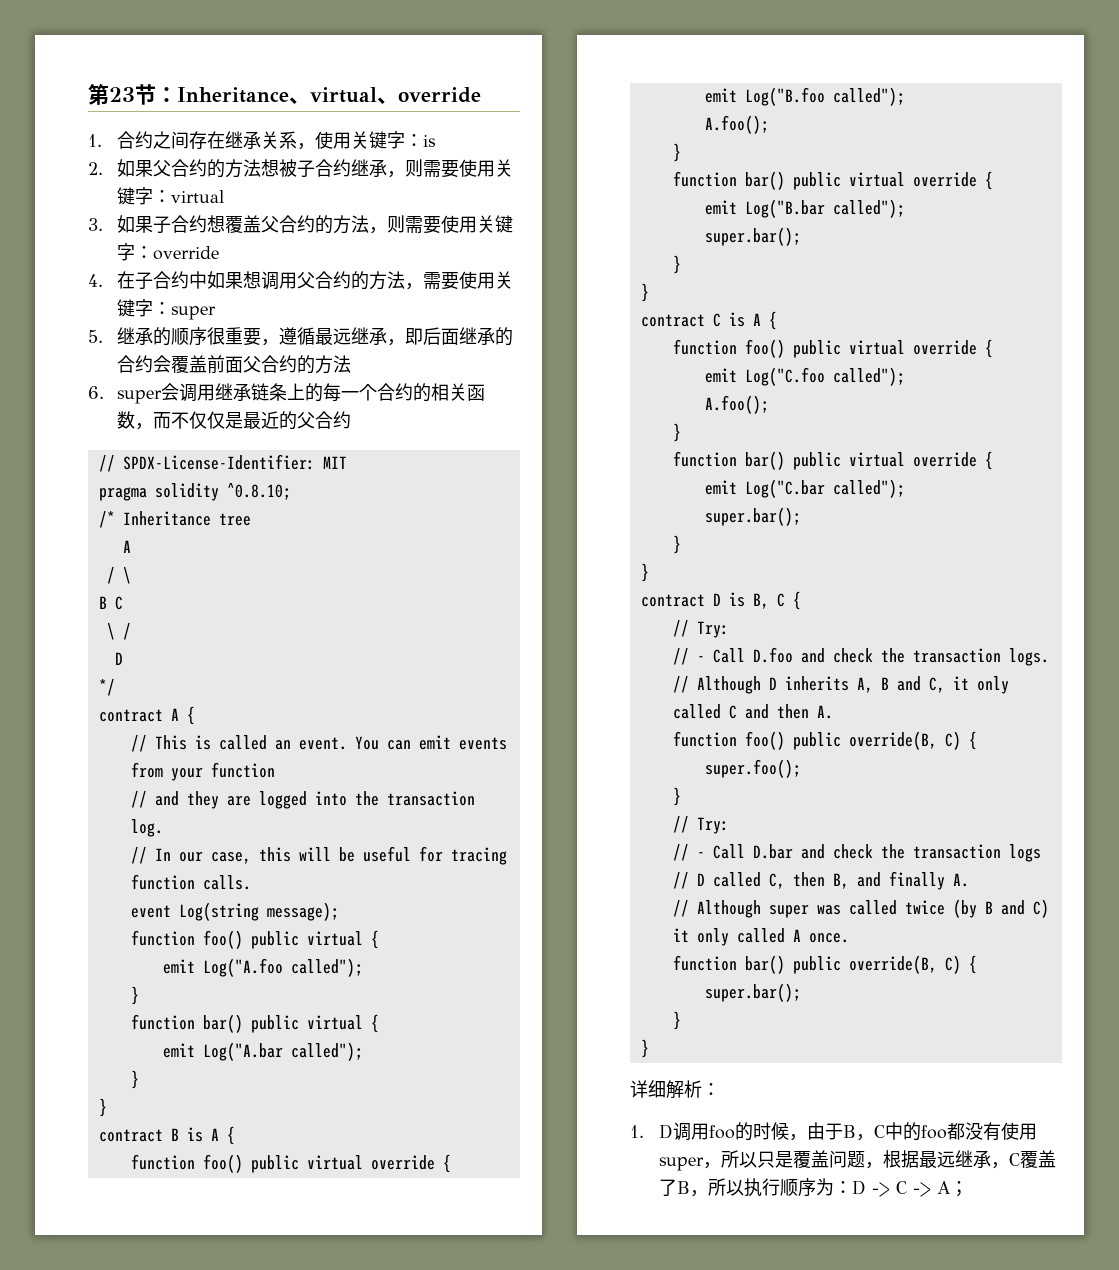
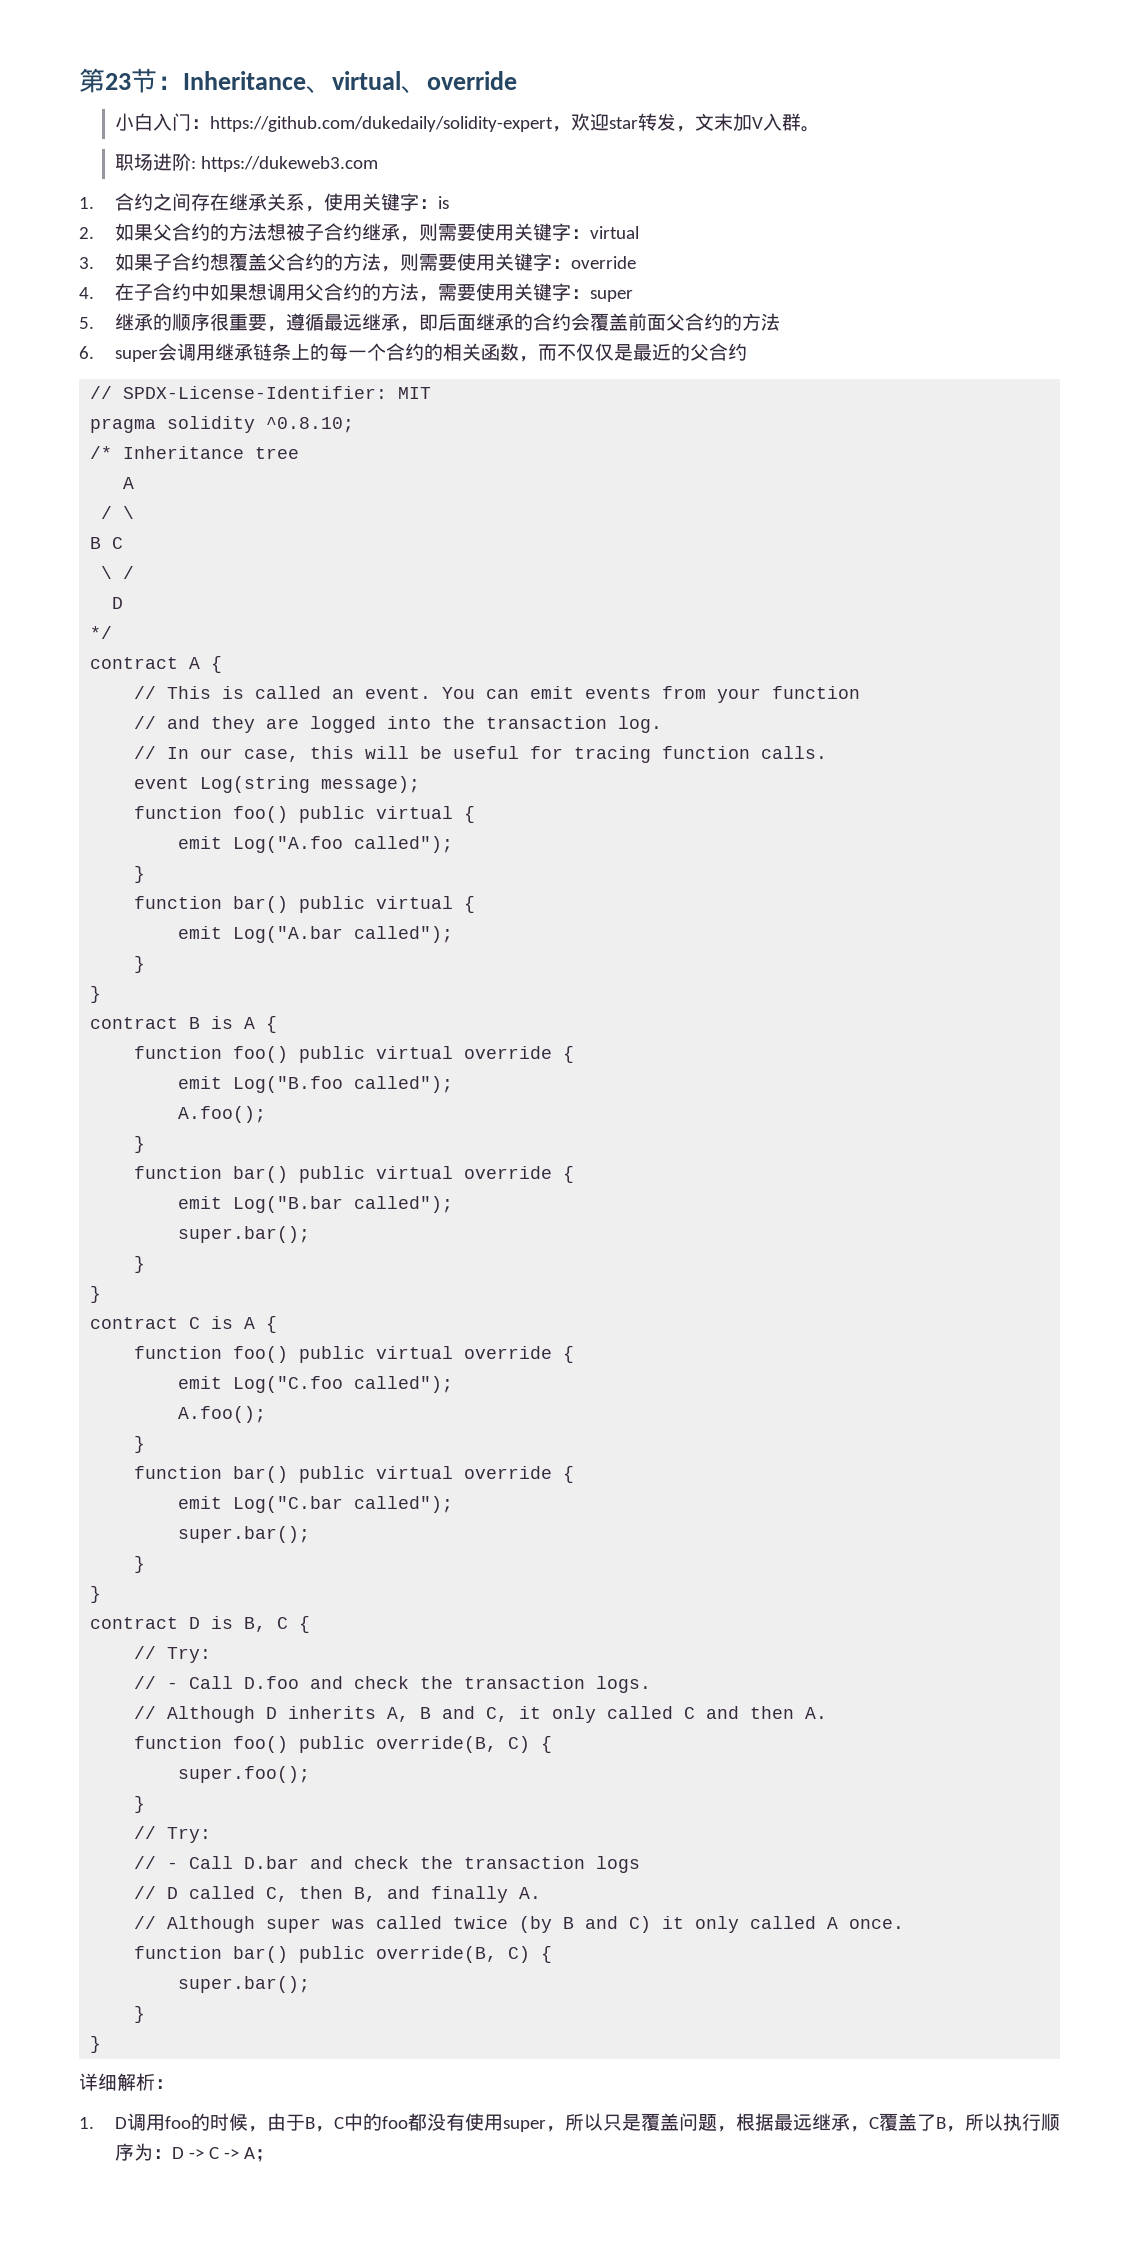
+ 小白入门：https://github.com/dukedaily/solidity-expert，欢迎star转发，文末加V入群。
+ 职场进阶: https://dukeweb3.com

